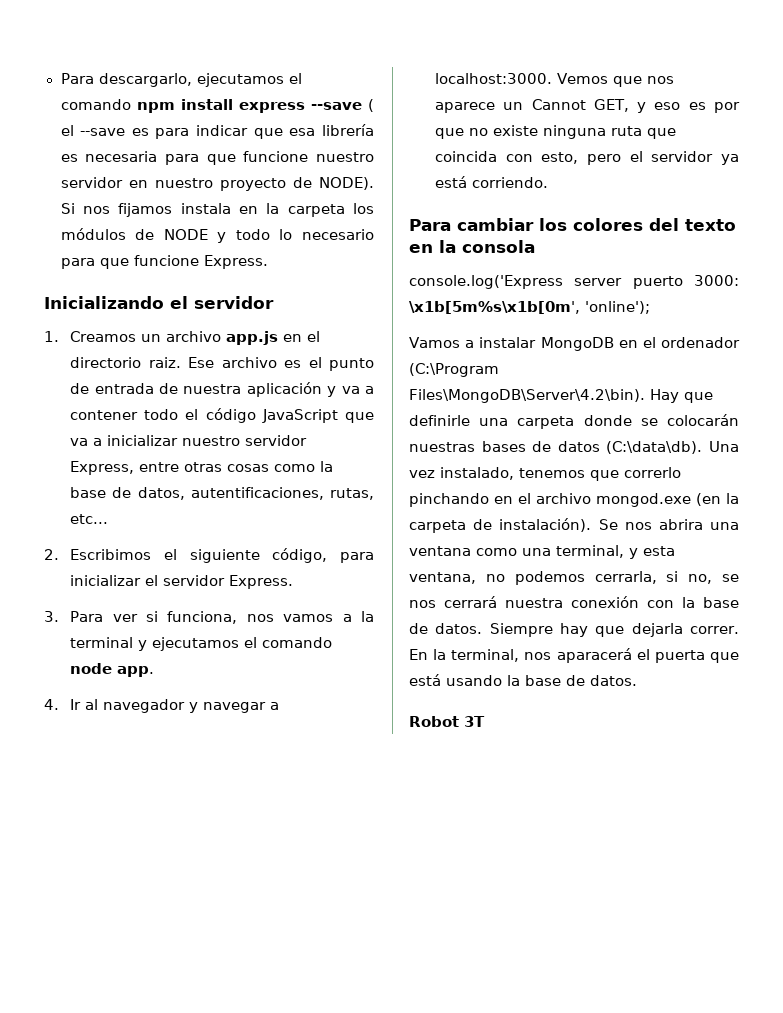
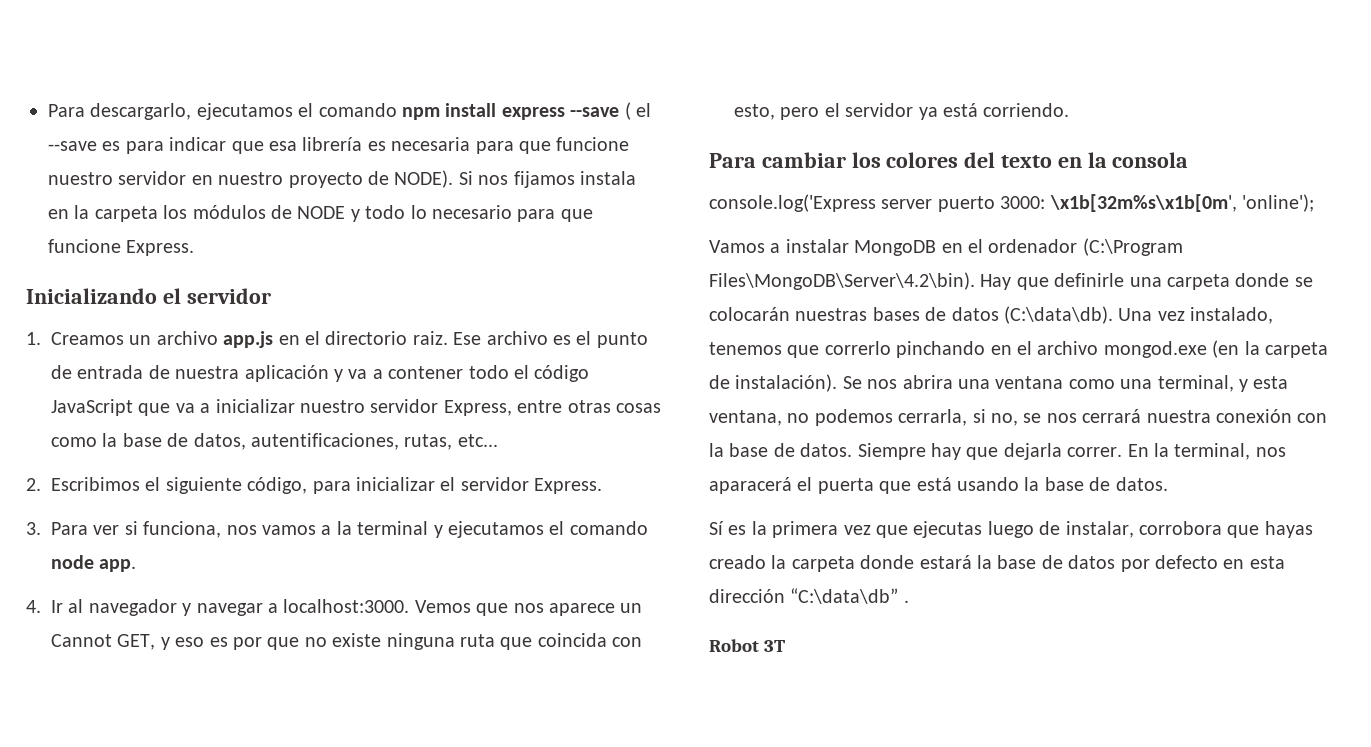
- console.log('Express server puerto 3000: \x1b[5m%s\x1b[0m', 'online');
+ console.log('Express server puerto 3000: \x1b[32m%s\x1b[0m', 'online');
+ Sí es la primera vez que ejecutas luego de instalar, corrobora que hayas creado la carpeta donde estará la base de datos por defecto en esta dirección “C:\data\db” .

